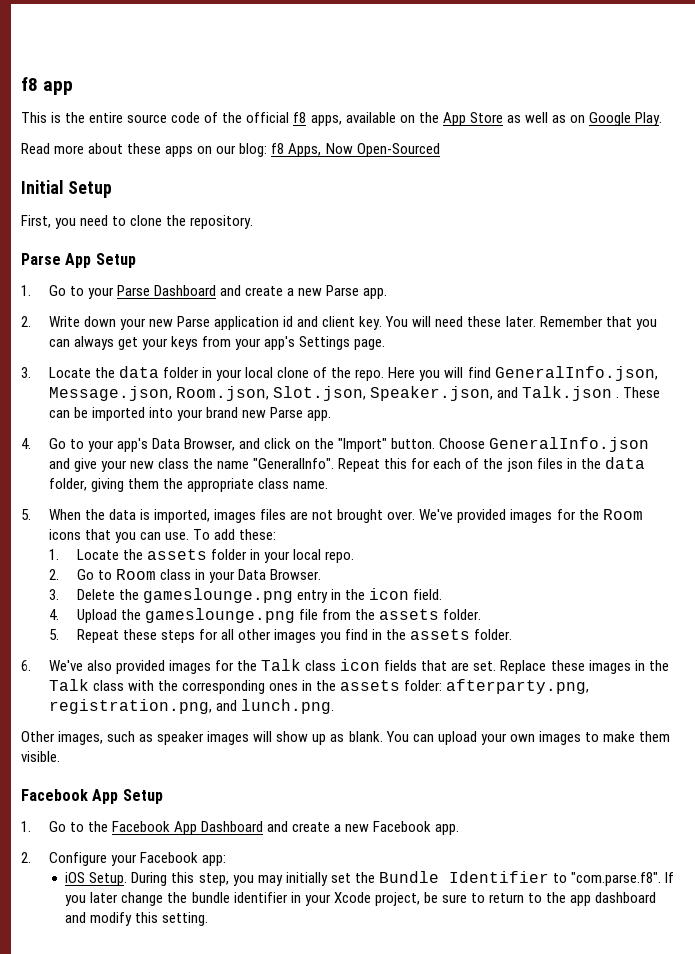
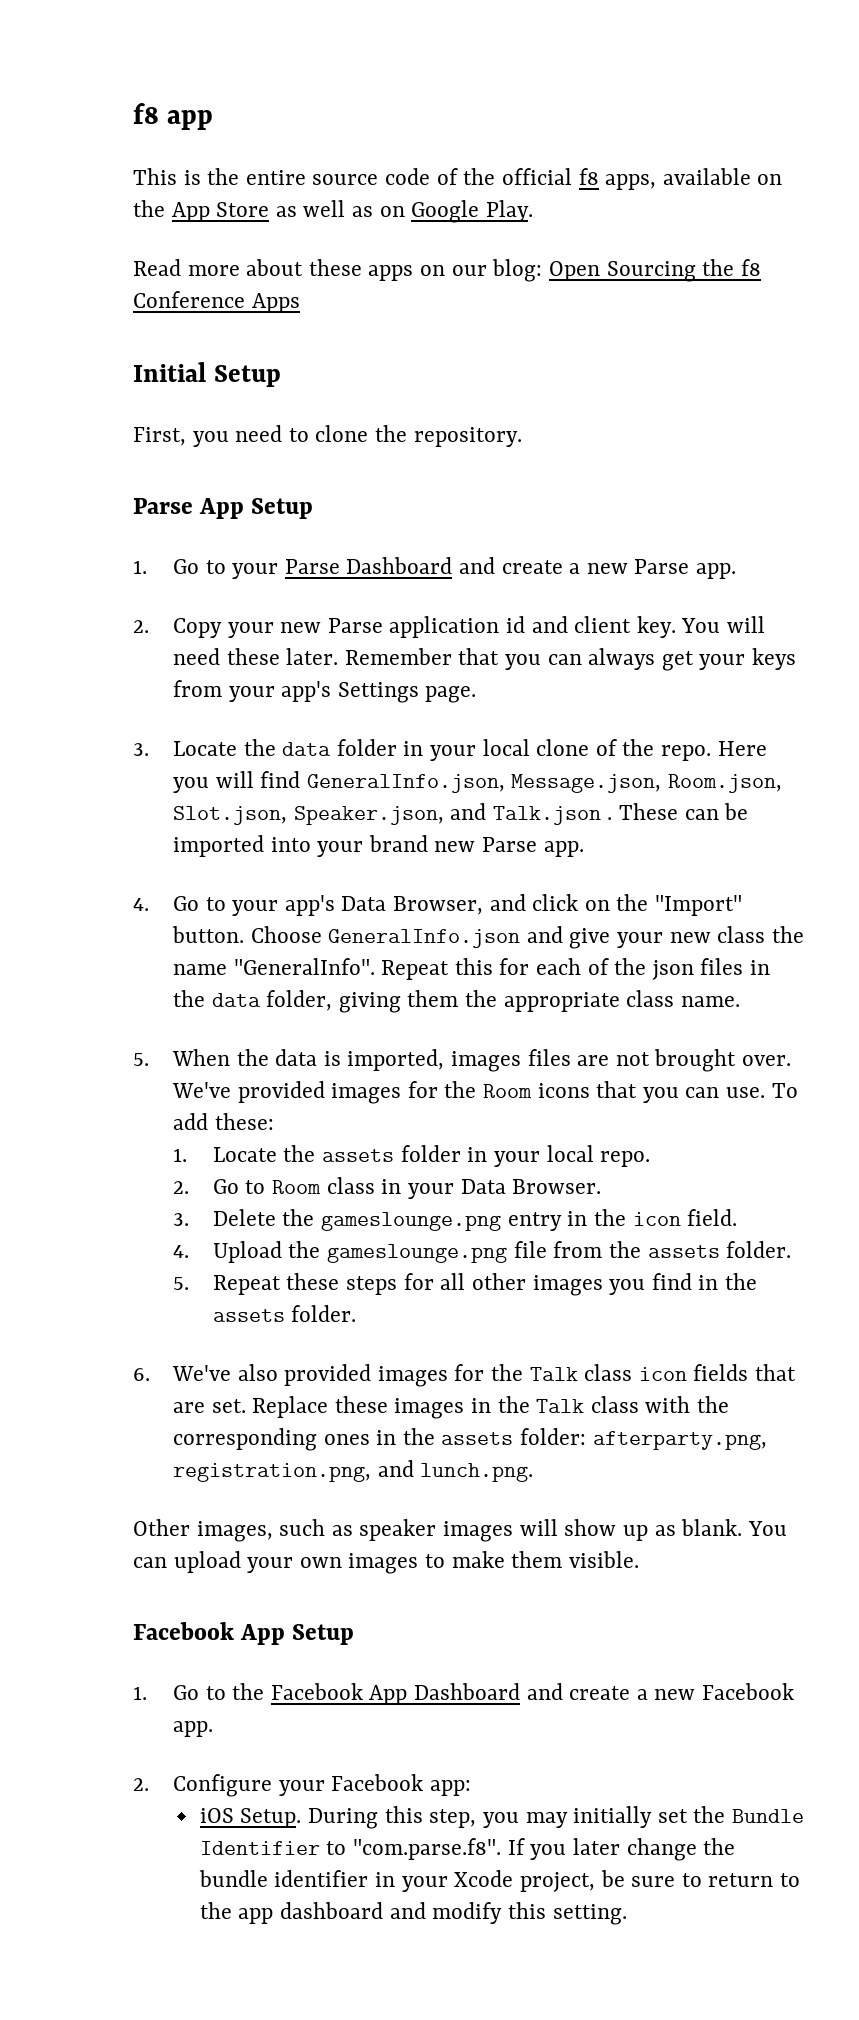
- Read more about these apps on our blog: f8 Apps, Now Open-Sourced
+ Read more about these apps on our blog: Open Sourcing the f8 Conference Apps
- 2. Write down your new Parse application id and client key.
+ 2. Copy your new Parse application id and client key.

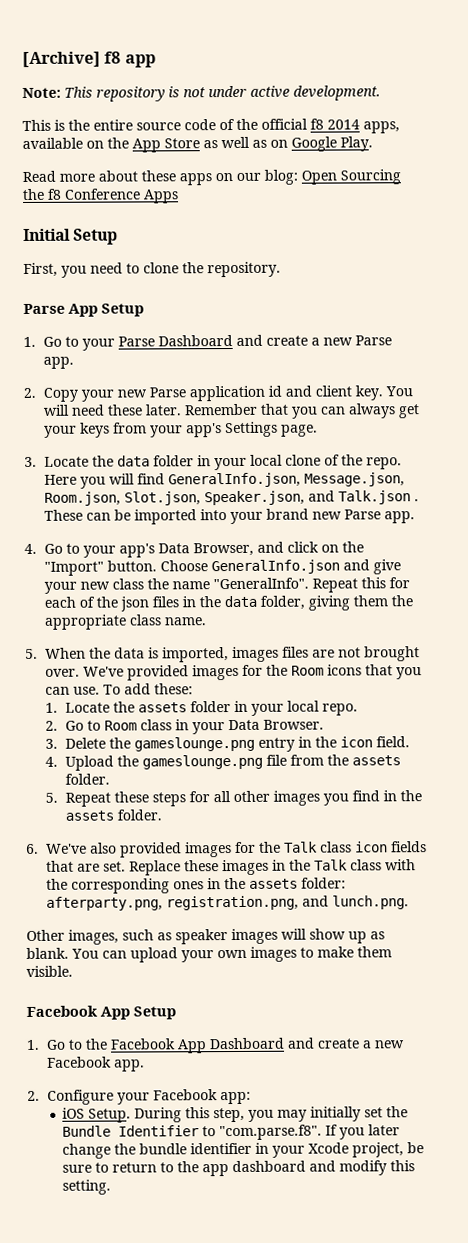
- f8 app
+ [Archive] f8 app
+ Note: This repository is not under active development.
- This is the entire source code of the official f8 apps, available on the App Store as well as on Google Play.
+ This is the entire source code of the official f8 2014 apps, available on the App Store as well as on Google Play.

